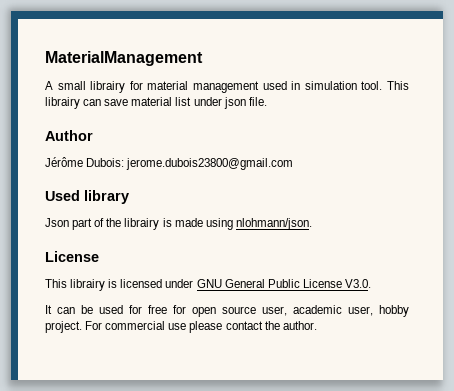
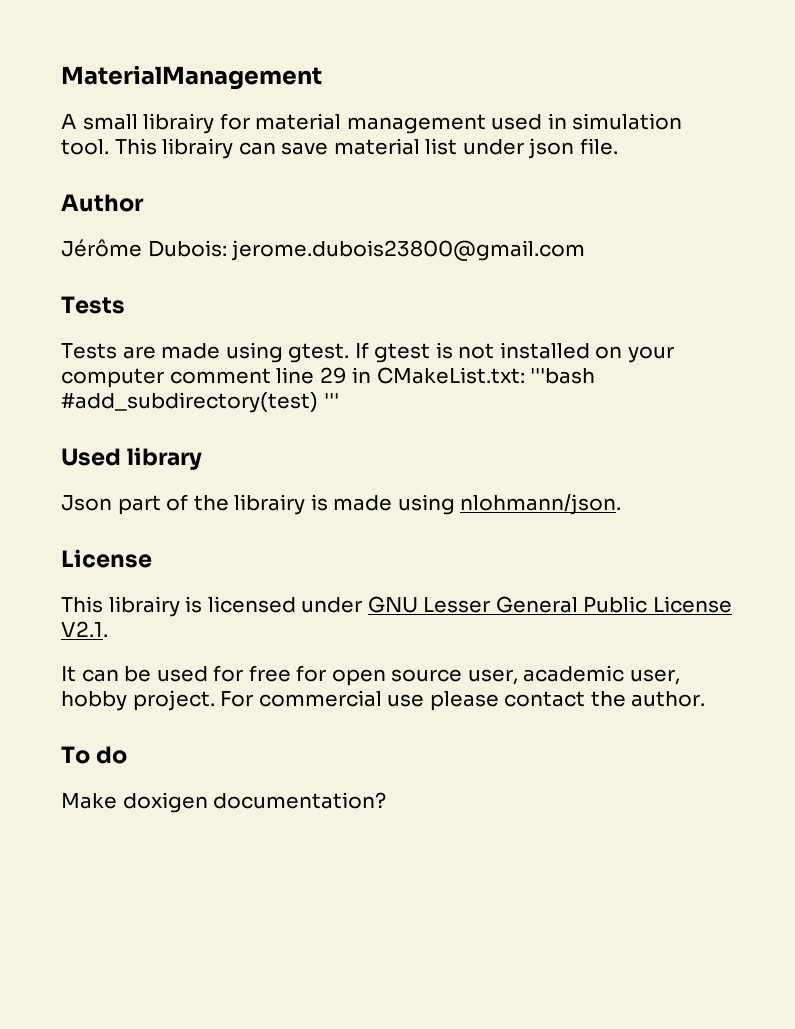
  Jérôme Dubois: jerome.dubois23800@gmail.com
+ Tests
+ Tests are made using gtest. If gtest is not installed on your computer comment line 29 in CMakeList.txt: '''bash #add_subdirectory(test) '''
- This librairy is licensed under GNU General Public License V3.0.
+ This librairy is licensed under GNU Lesser General Public License V2.1.
+ To do
+ Make doxigen documentation?

